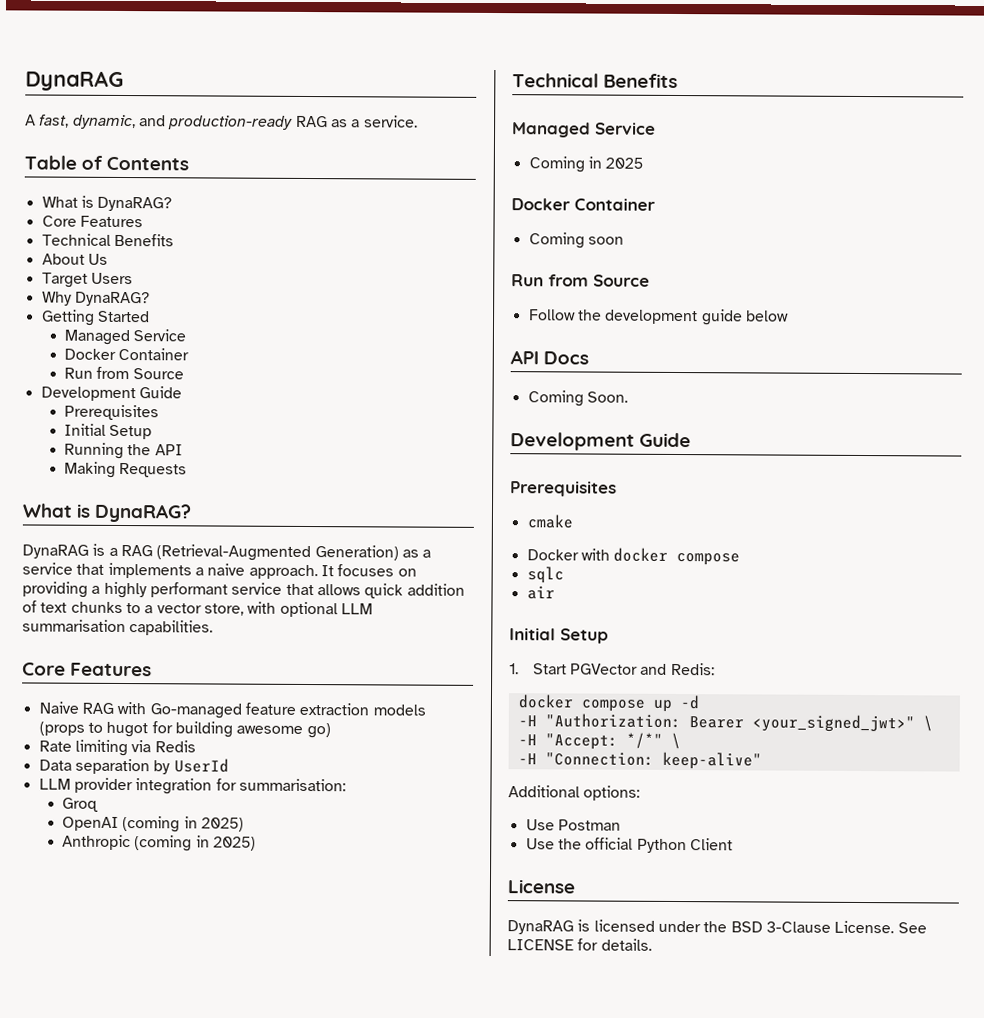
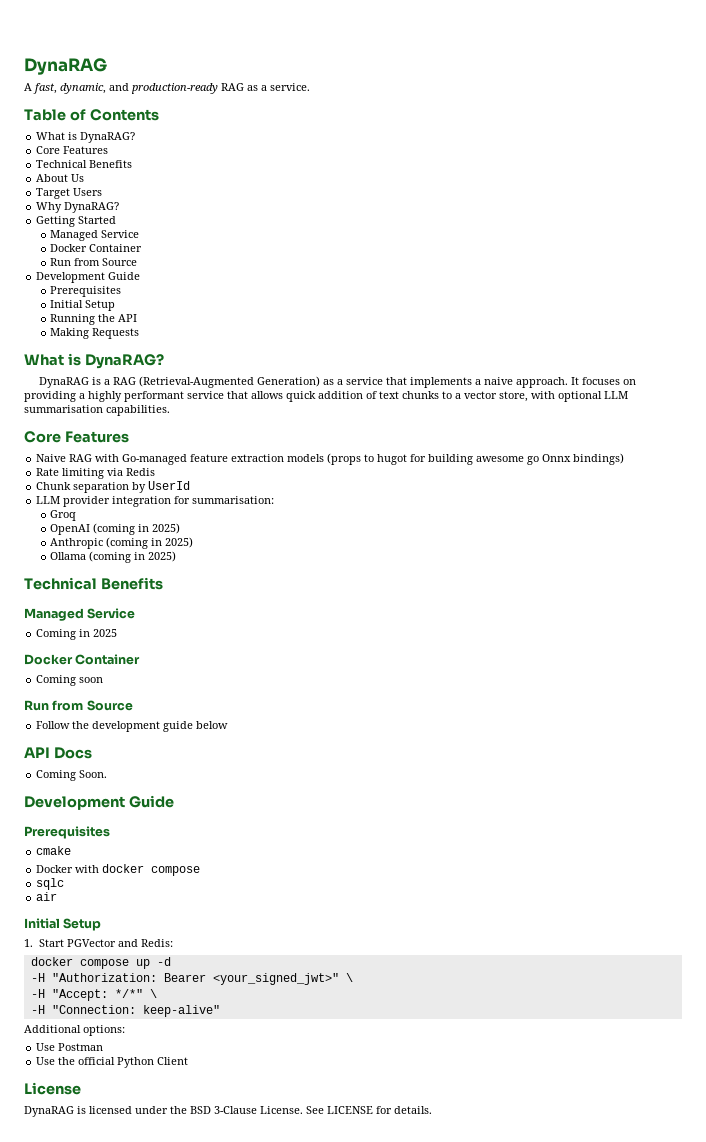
- Naive RAG with Go-managed feature extraction models (props to hugot for building awesome go)
+ Naive RAG with Go-managed feature extraction models (props to hugot for building awesome go Onnx bindings)
- Data separation by UserId
+ Chunk separation by UserId
+ Ollama (coming in 2025)

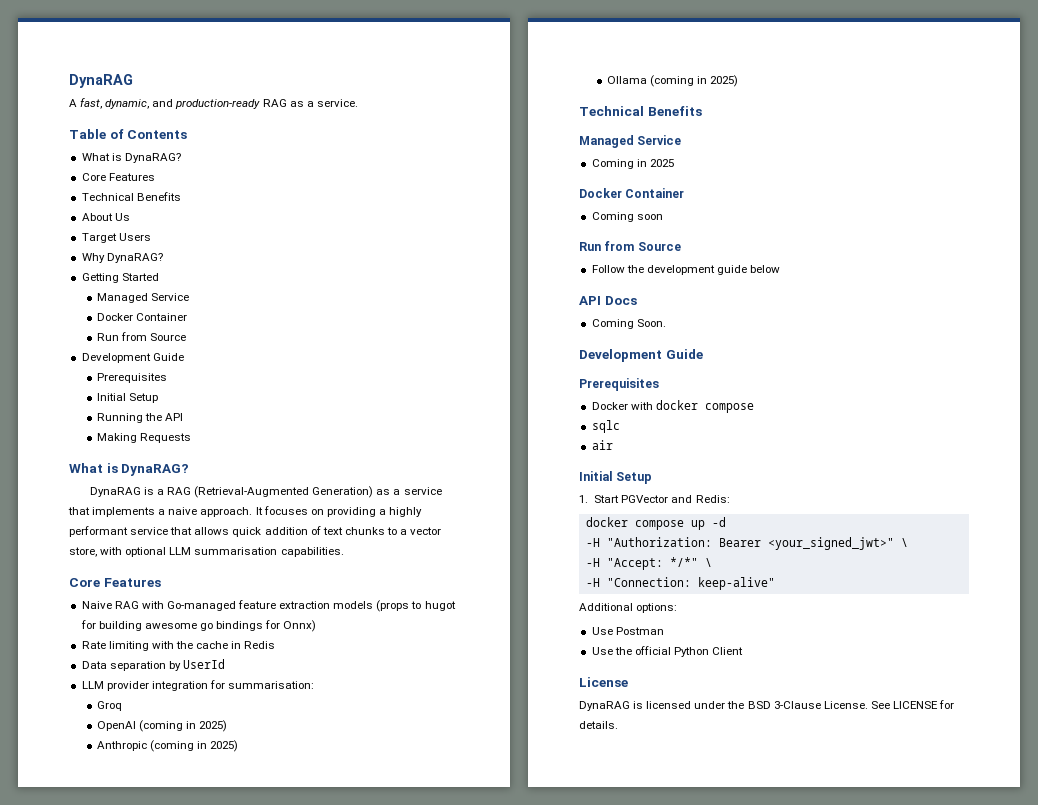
- Naive RAG with Go-managed feature extraction models (props to hugot for building awesome go Onnx bindings)
+ Naive RAG with Go-managed feature extraction models (props to hugot for building awesome go bindings for Onnx)
- Rate limiting via Redis
+ Rate limiting with the cache in Redis
- Chunk separation by UserId
+ Data separation by UserId
- cmake

